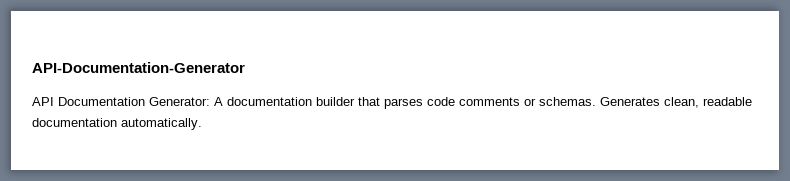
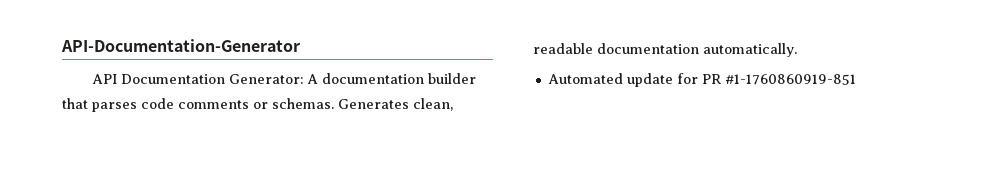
+ Automated update for PR #1-1760860919-851

